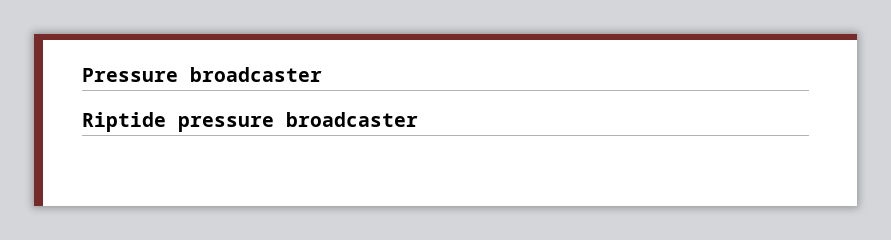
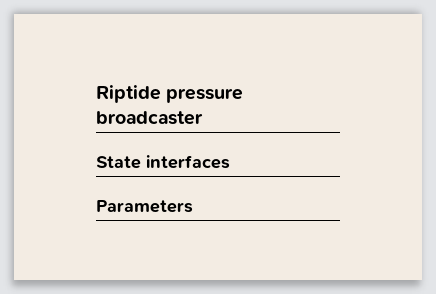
- Pressure broadcaster
+ State interfaces
+ Parameters

